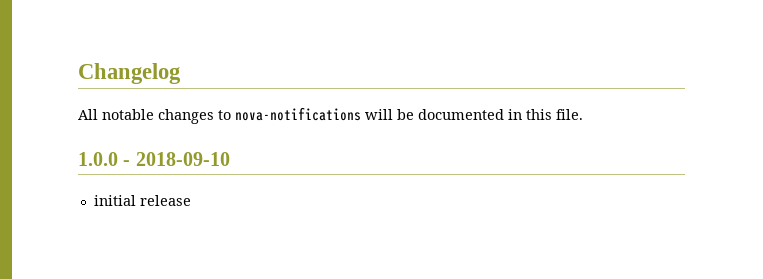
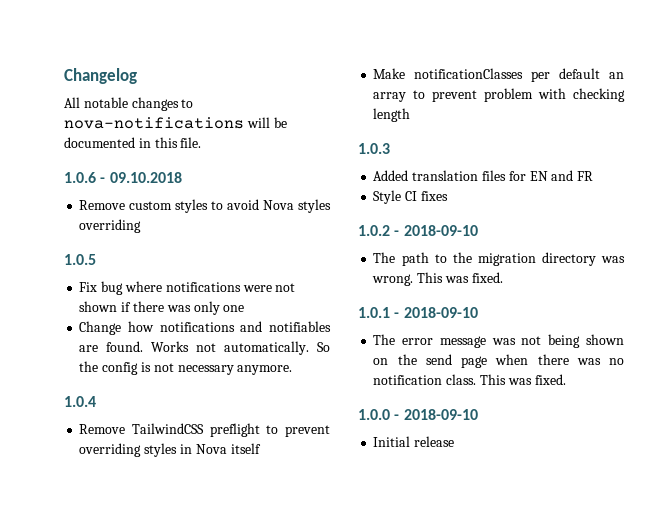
+ 1.0.6 - 09.10.2018
+ Remove custom styles to avoid Nova styles overriding
+ 1.0.5
+ Fix bug where notifications were not shown if there was only one
+ Change how notifications and notifiables are found. Works not automatically. So the config is not necessary anymore.
+ 1.0.4
+ Remove TailwindCSS preflight to prevent overriding styles in Nova itself
+ Make notificationClasses per default an array to prevent problem with checking length
+ 1.0.3
+ Added translation files for EN and FR
+ Style CI fixes
+ 1.0.2 - 2018-09-10
+ The path to the migration directory was wrong. This was fixed.
+ 1.0.1 - 2018-09-10
+ The error message was not being shown on the send page when there was no notification class. This was fixed.
- initial release
+ Initial release

